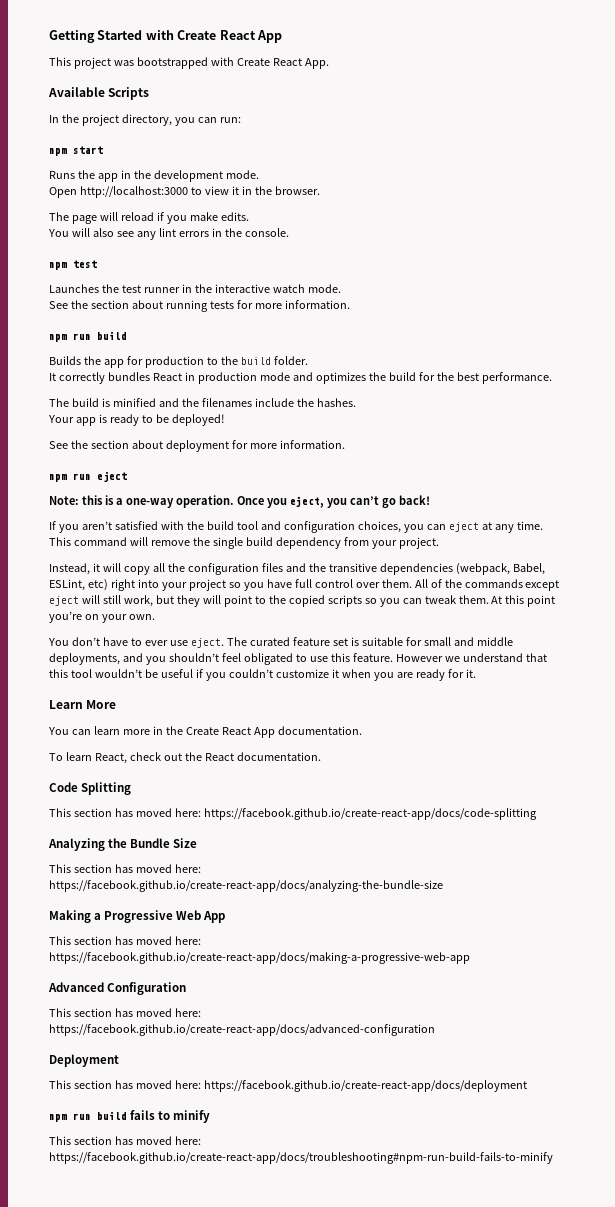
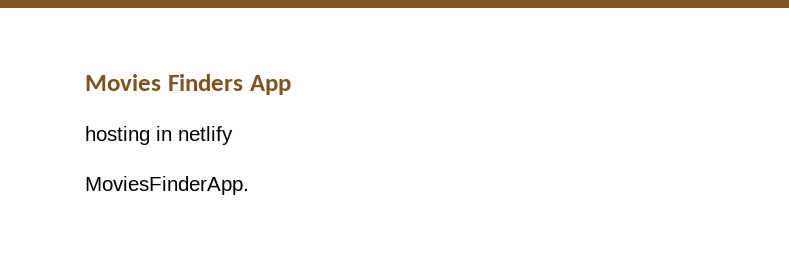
- Getting Started with Create React App
- This project was bootstrapped with Create React App.
- Available Scripts
- In the project directory, you can run:
- npm start
- Runs the app in the development mode.
- Open http://localhost:3000 to view it in the browser.
- The page will reload if you make edits.
- You will also see any lint errors in the console.
- npm test
- Launches the test runner in the interactive watch mode.
- See the section about running tests for more information.
- npm run build
- Builds the app for production to the build folder.
- It correctly bundles React in production mode and optimizes the build for the best performance.
- The build is minified and the filenames include the hashes.
- Your app is ready to be deployed!
- See the section about deployment for more information.
- npm run eject
- Note: this is a one-way operation. Once you eject, you can’t go back!
- If you aren’t satisfied with the build tool and configuration choices, you can eject at any time. This command will remove the single build dependency from your project.
- Instead, it will copy all the configuration files and the transitive dependencies (webpack, Babel, ESLint, etc) right into your project so you have full control over them. All of the commands except eject will still work, but they will point to the copied scripts so you can tweak them. At this point you’re on your own.
- You don’t have to ever use eject. The curated feature set is suitable for small and middle deployments, and you shouldn’t feel obligated to use this feature. However we understand that this tool wouldn’t be useful if you couldn’t customize it when you are ready for it.
- Learn More
- You can learn more in the Create React App documentation.
- To learn React, check out the React documentation.
- Code Splitting
- This section has moved here: https://facebook.github.io/create-react-app/docs/code-splitting
- Analyzing the Bundle Size
- This section has moved here: https://facebook.github.io/create-react-app/docs/analyzing-the-bundle-size
- Making a Progressive Web App
- This section has moved here: https://facebook.github.io/create-react-app/docs/making-a-progressive-web-app
- Advanced Configuration
- This section has moved here: https://facebook.github.io/create-react-app/docs/advanced-configuration
- Deployment
- This section has moved here: https://facebook.github.io/create-react-app/docs/deployment
- npm run build fails to minify
- This section has moved here: https://facebook.github.io/create-react-app/docs/troubleshooting#npm-run-build-fails-to-minify
+ Movies Finders App
+ hosting in netlify
+ MoviesFinderApp.

